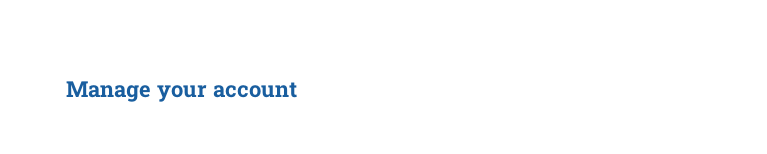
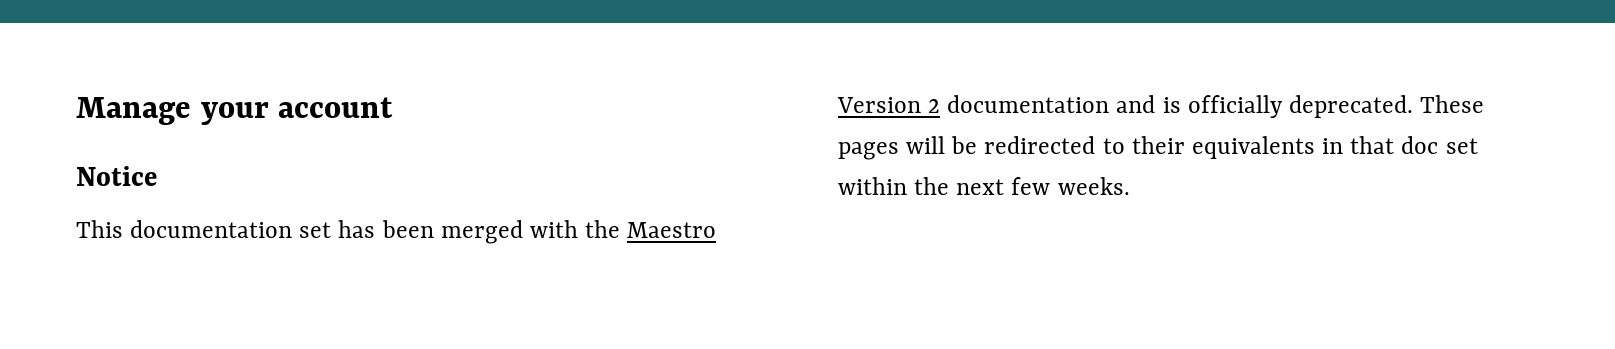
+ Notice
+ This documentation set has been merged with the Maestro Version 2 documentation and is officially deprecated. These pages will be redirected to their equivalents in that doc set within the next few weeks.

